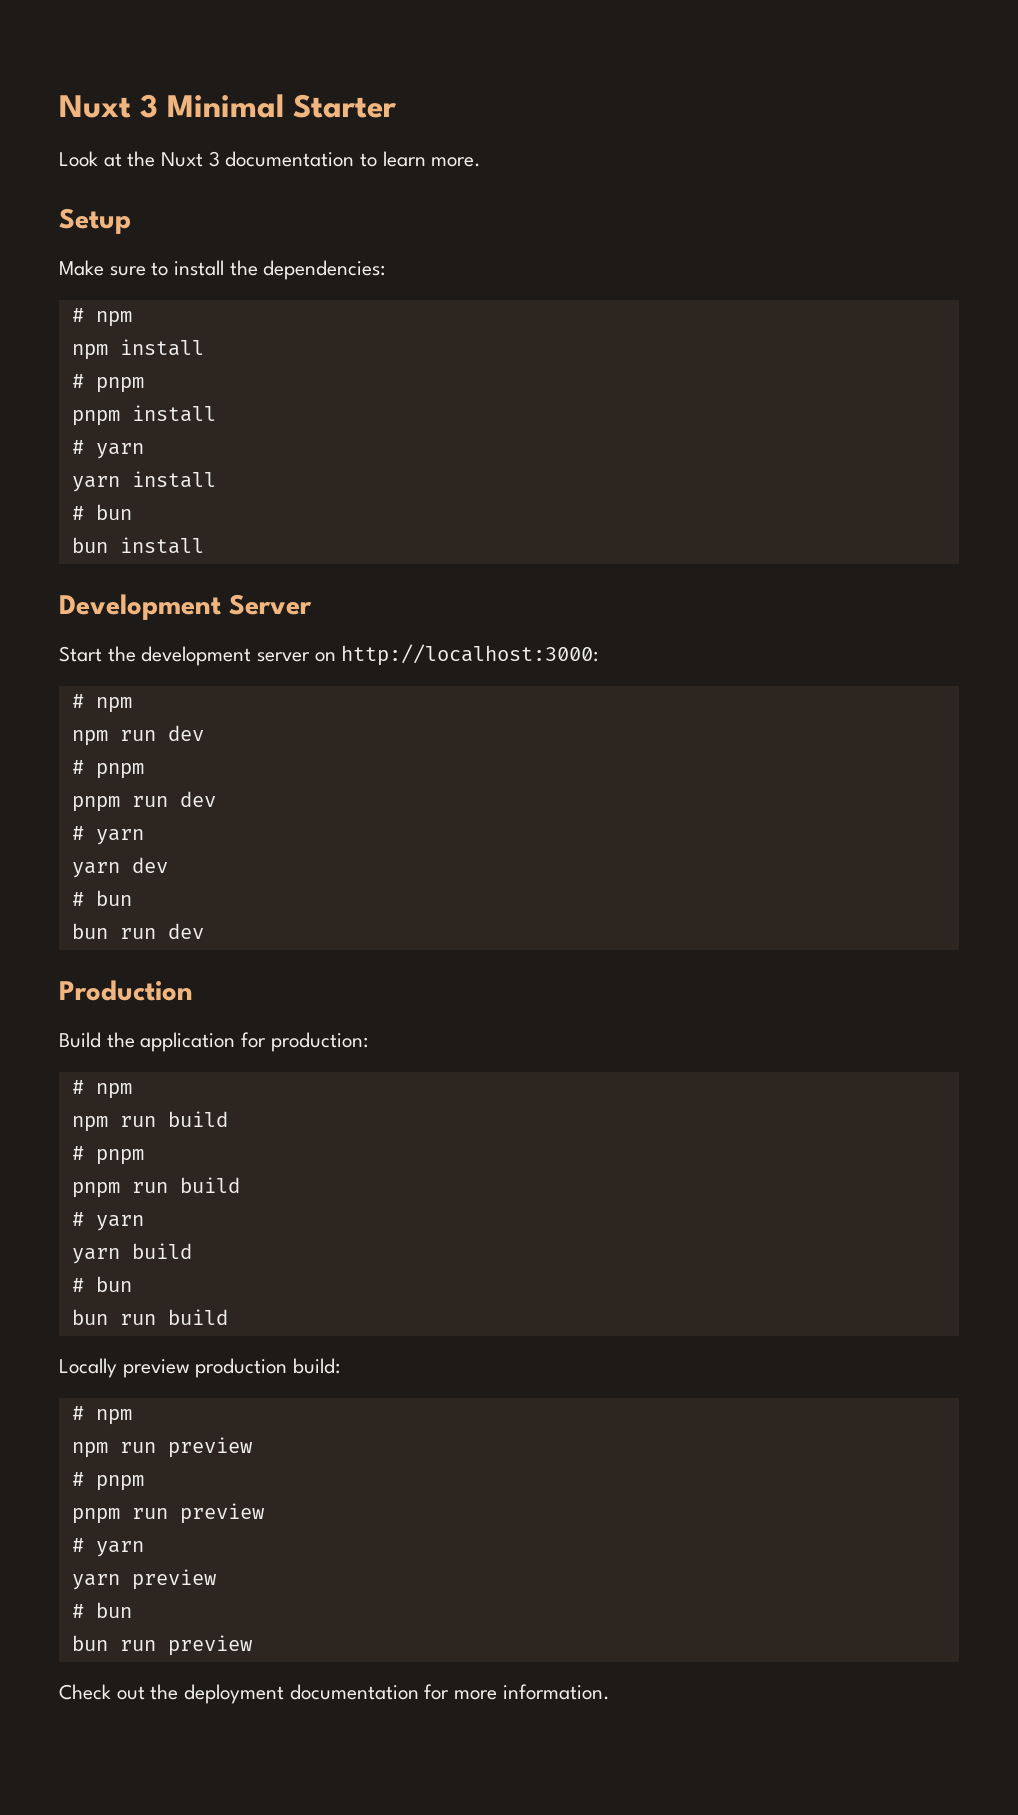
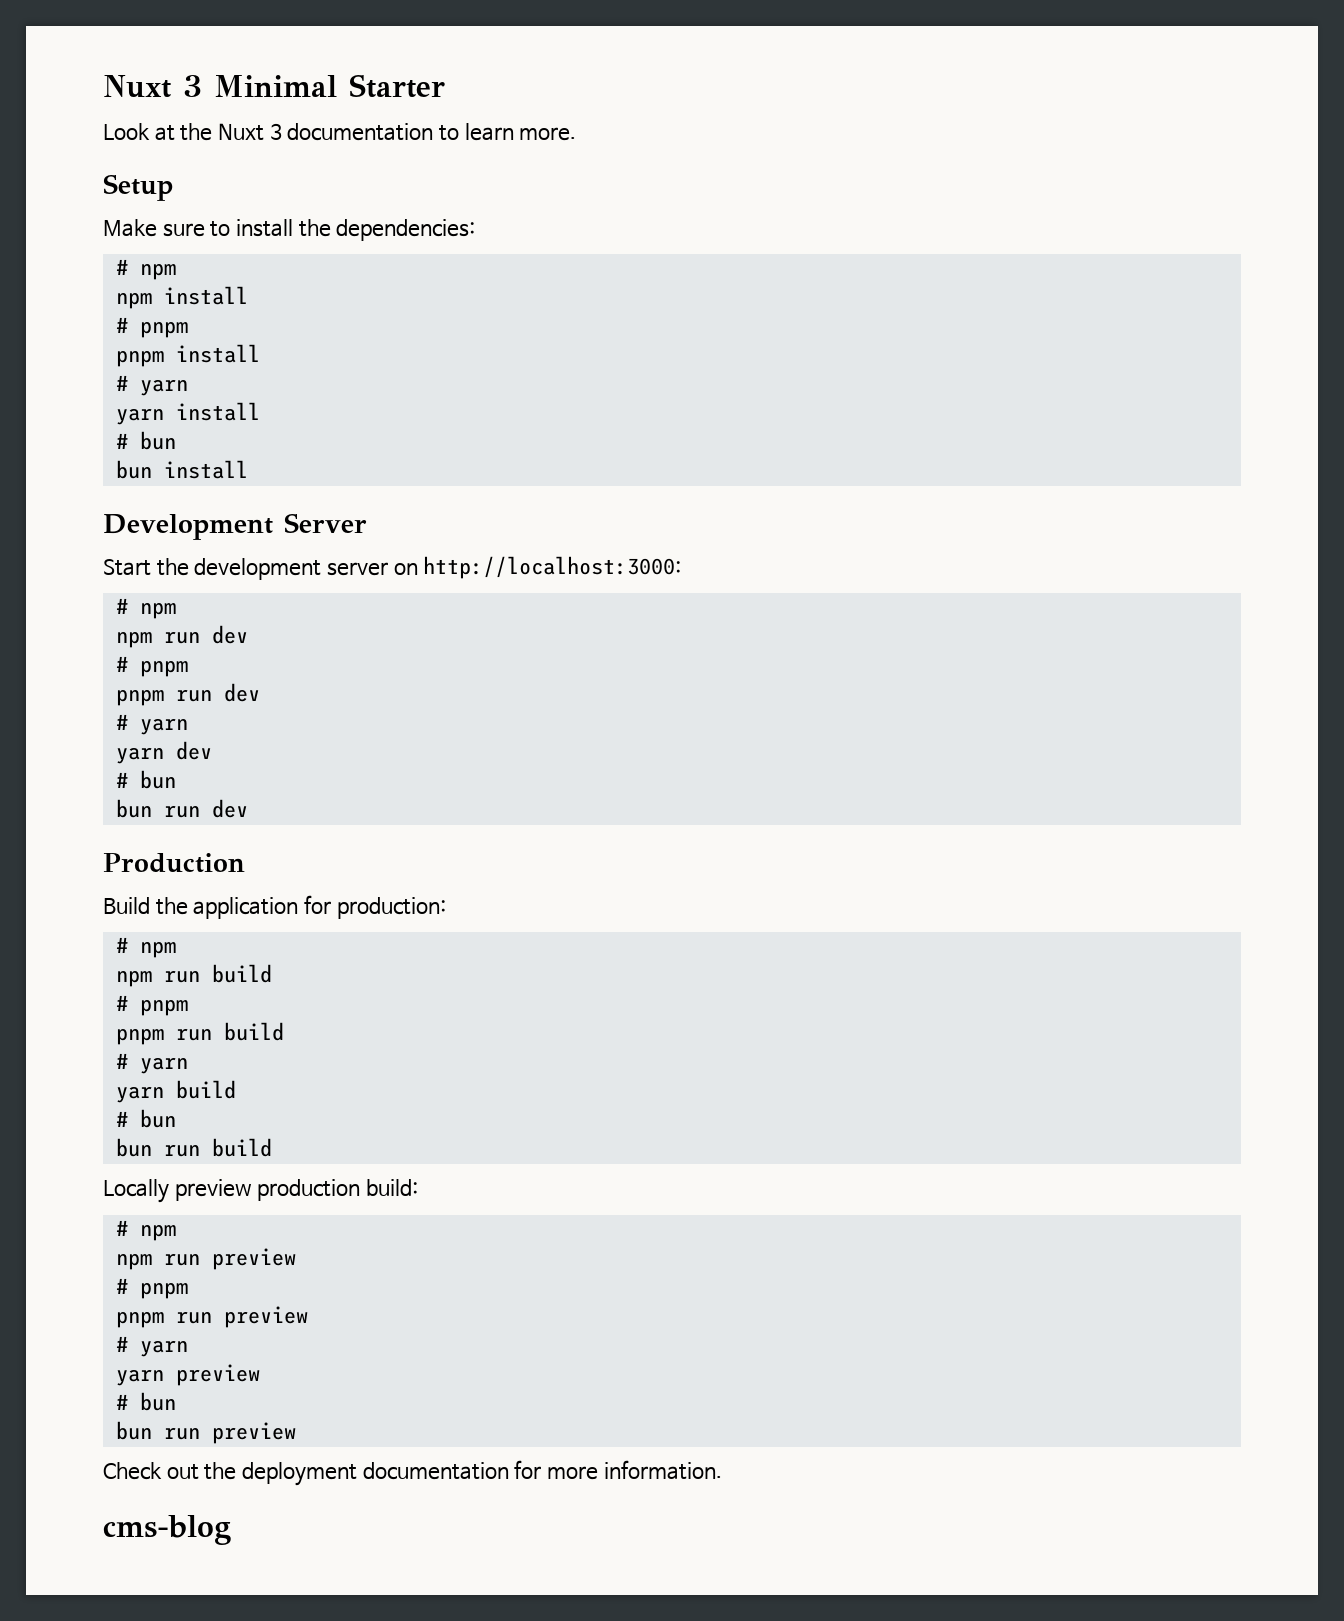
+ cms-blog

